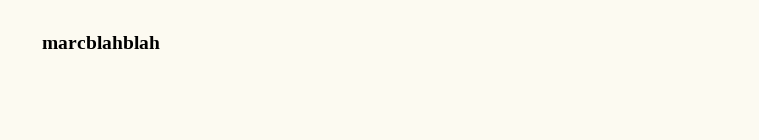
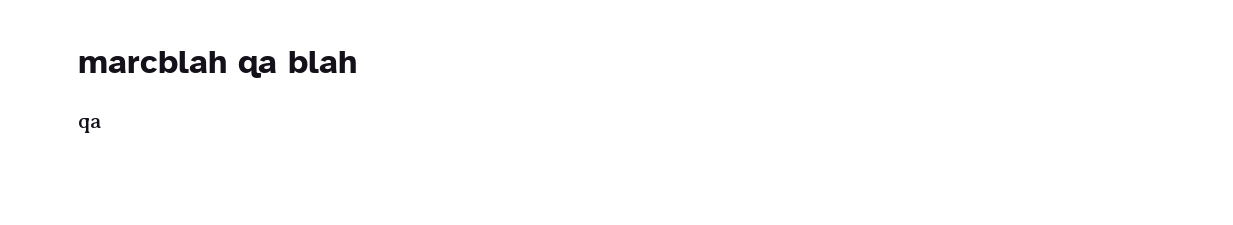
- marcblahblah
+ marcblah qa blah
+ qa

